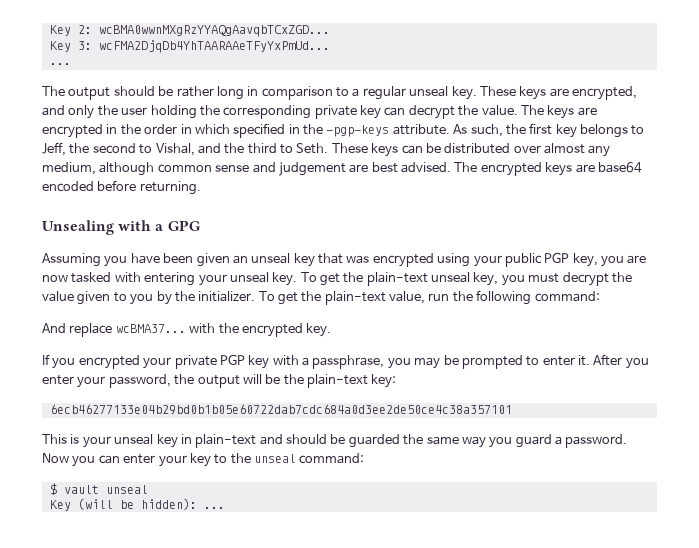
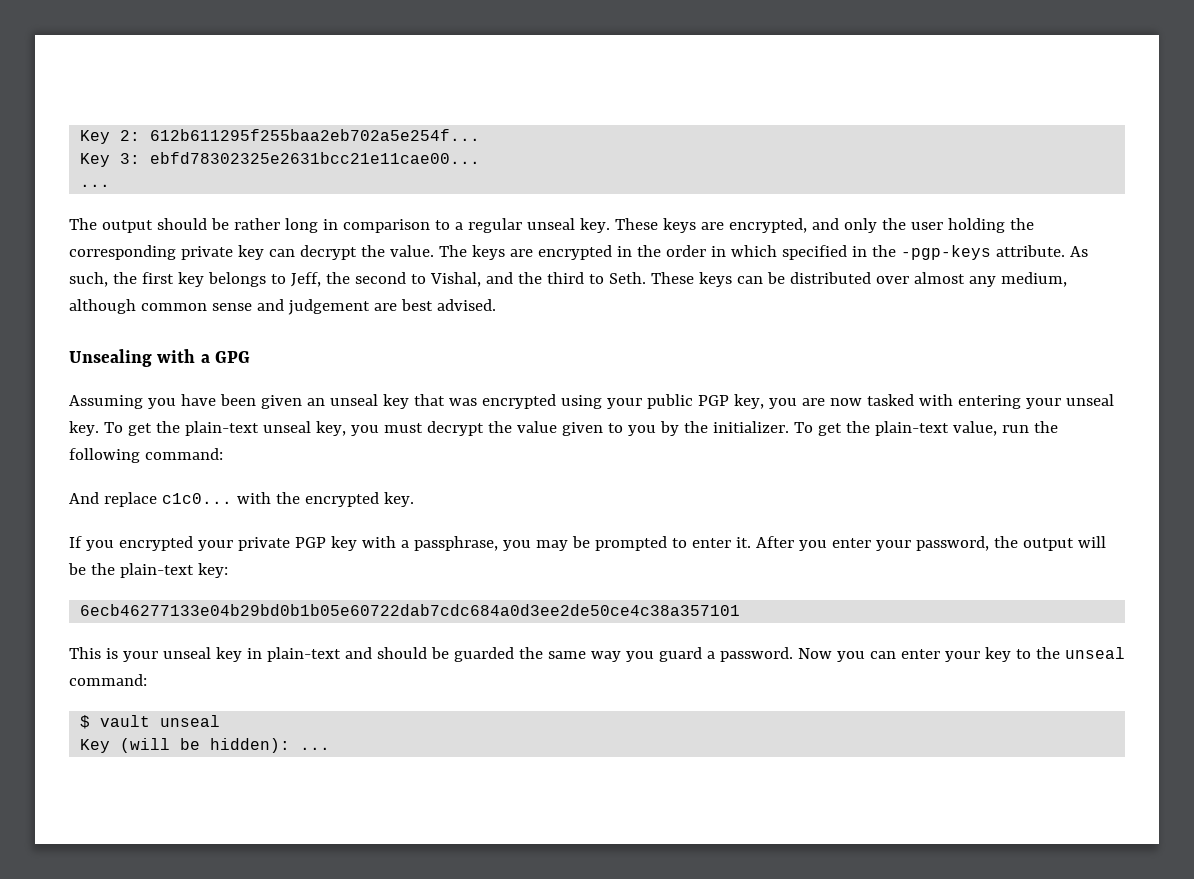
- Key 2: wcBMA0wwnMXgRzYYAQgAavqbTCxZGD...
+ Key 2: 612b611295f255baa2eb702a5e254f...
- Key 3: wcFMA2DjqDb4YhTAARAAeTFyYxPmUd...
+ Key 3: ebfd78302325e2631bcc21e11cae00...
- The encrypted keys are base64 encoded before returning.
- And replace wcBMA37... with the encrypted key.
+ And replace c1c0... with the encrypted key.

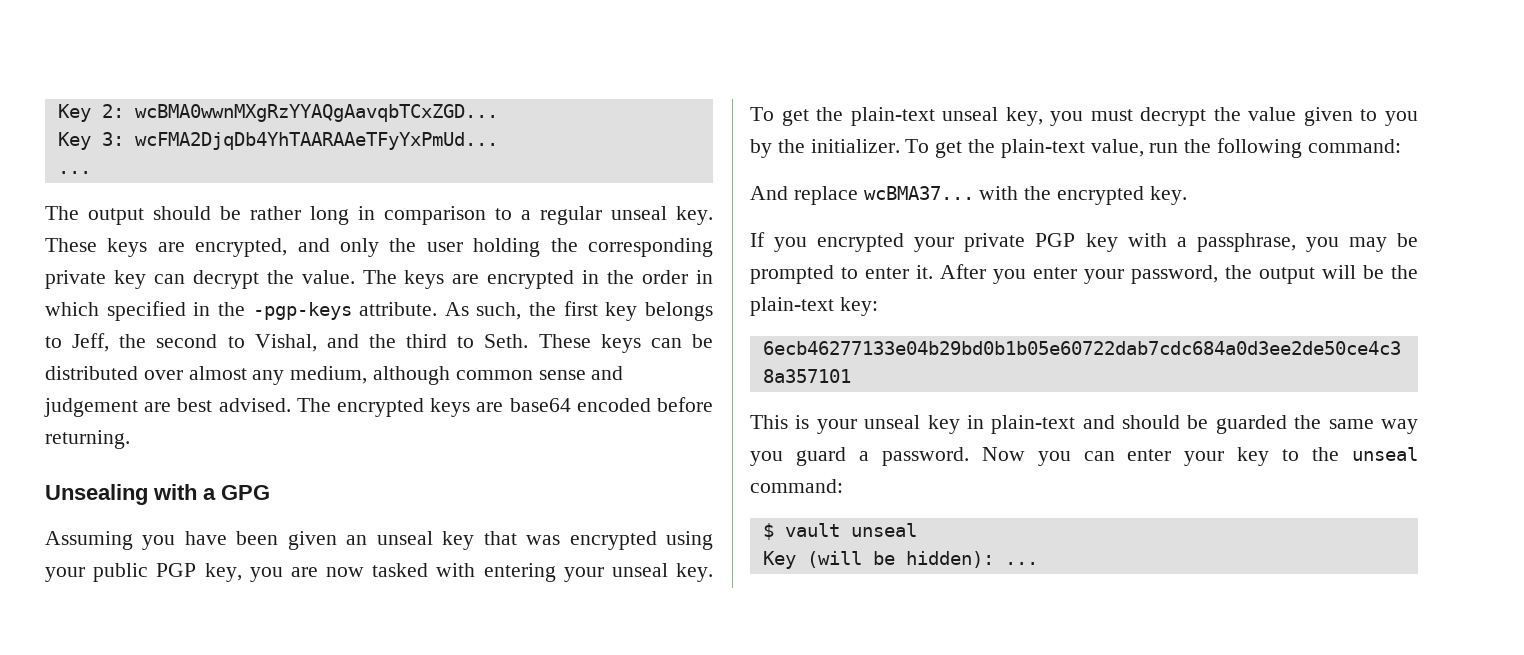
- Key 2: 612b611295f255baa2eb702a5e254f...
+ Key 2: wcBMA0wwnMXgRzYYAQgAavqbTCxZGD...
- Key 3: ebfd78302325e2631bcc21e11cae00...
+ Key 3: wcFMA2DjqDb4YhTAARAAeTFyYxPmUd...
+ The encrypted keys are base64 encoded before returning.
- And replace c1c0... with the encrypted key.
+ And replace wcBMA37... with the encrypted key.

